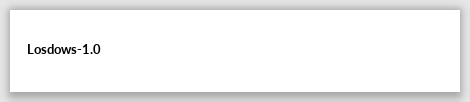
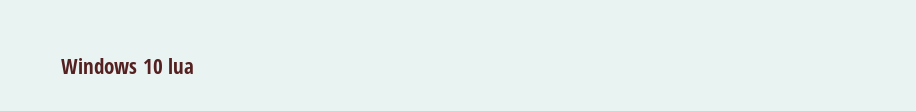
- Losdows-1.0
+ Windows 10 lua

